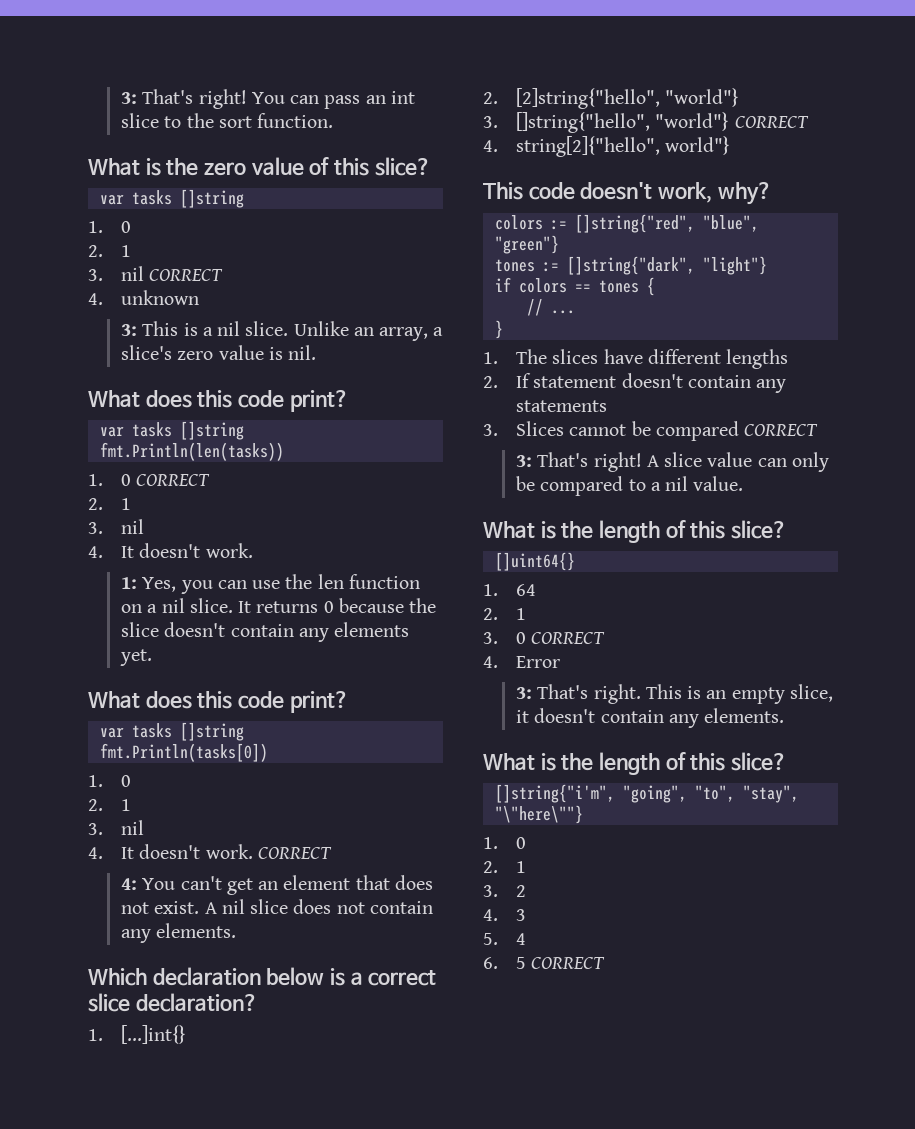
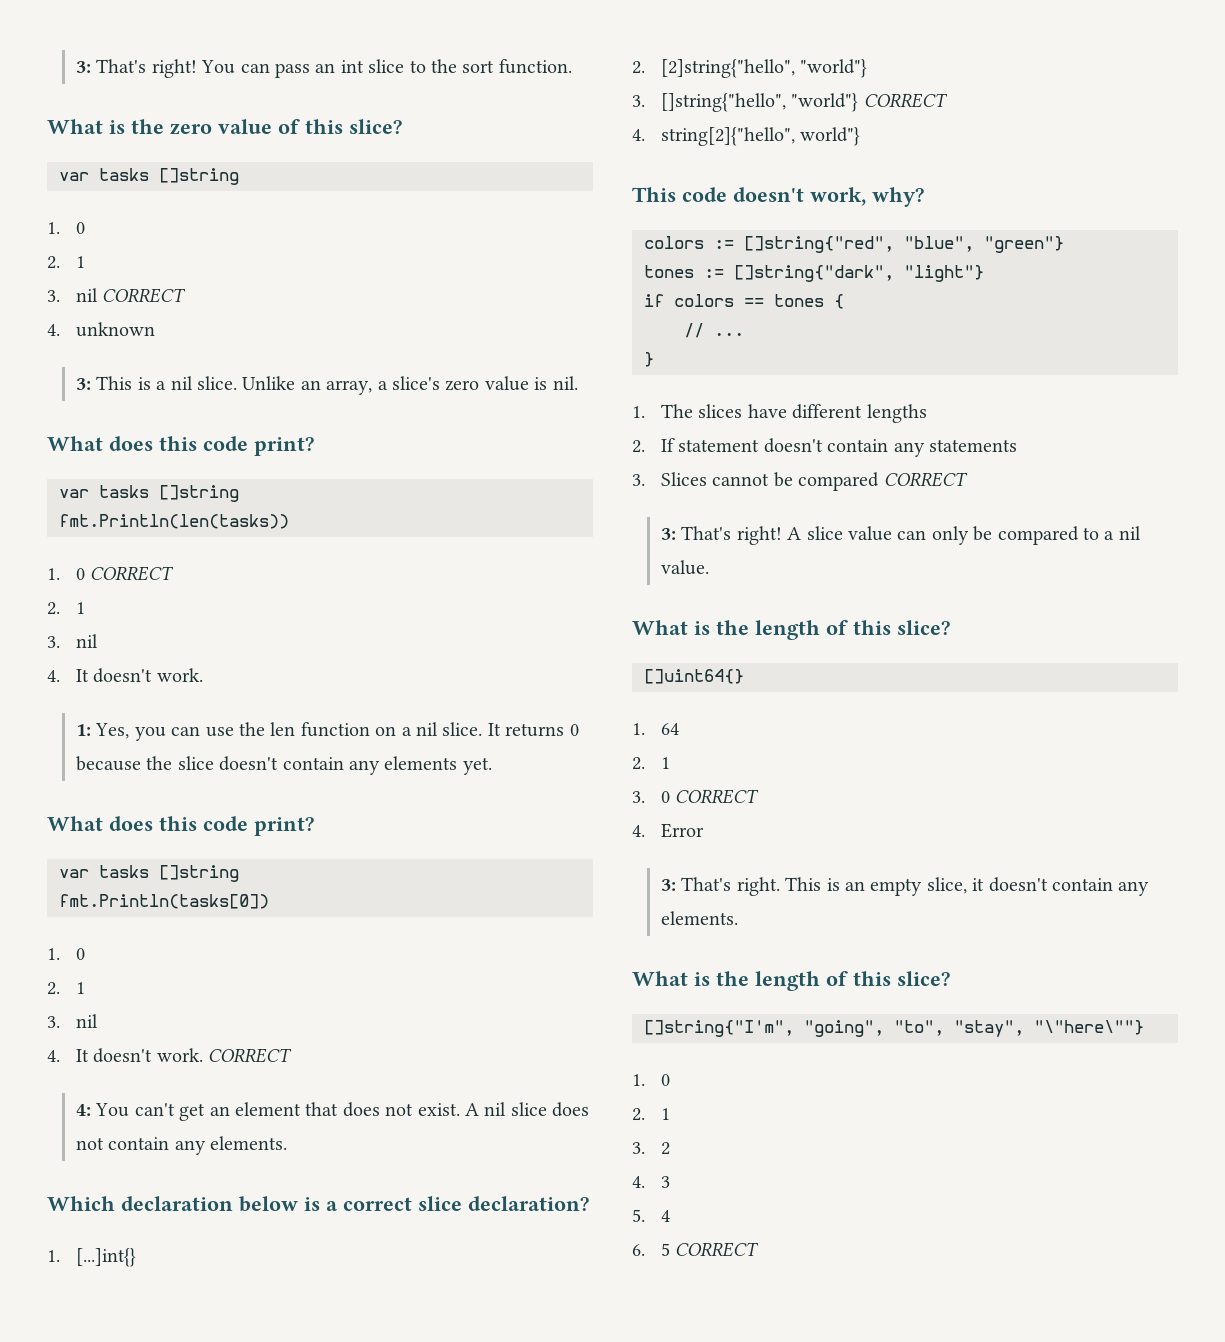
- []string{"i'm", "going", "to", "stay", "\"here\""}
+ []string{"I'm", "going", "to", "stay", "\"here\""}

